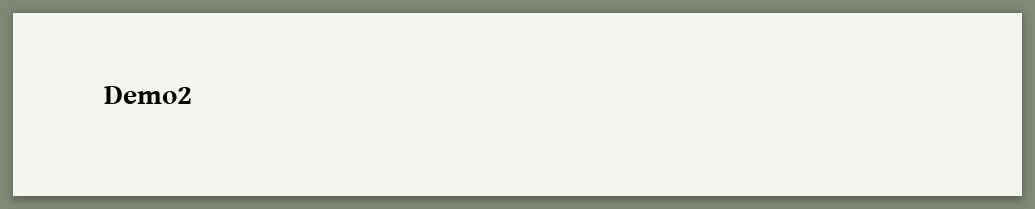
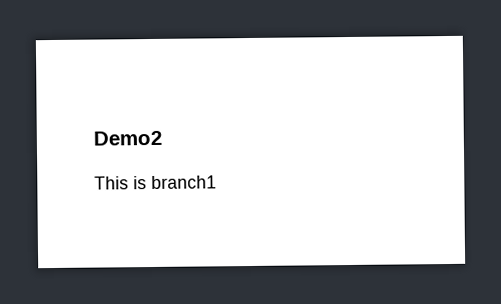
+ This is branch1

